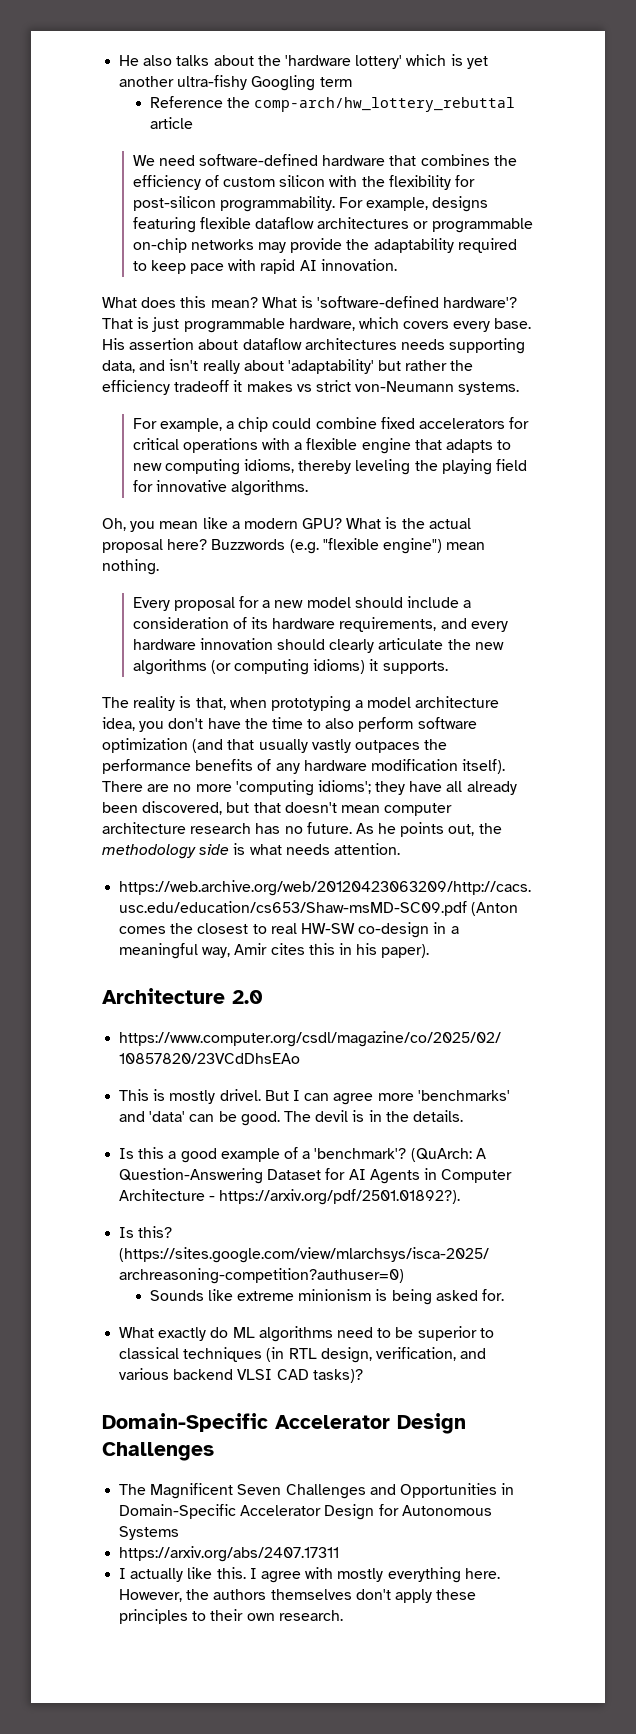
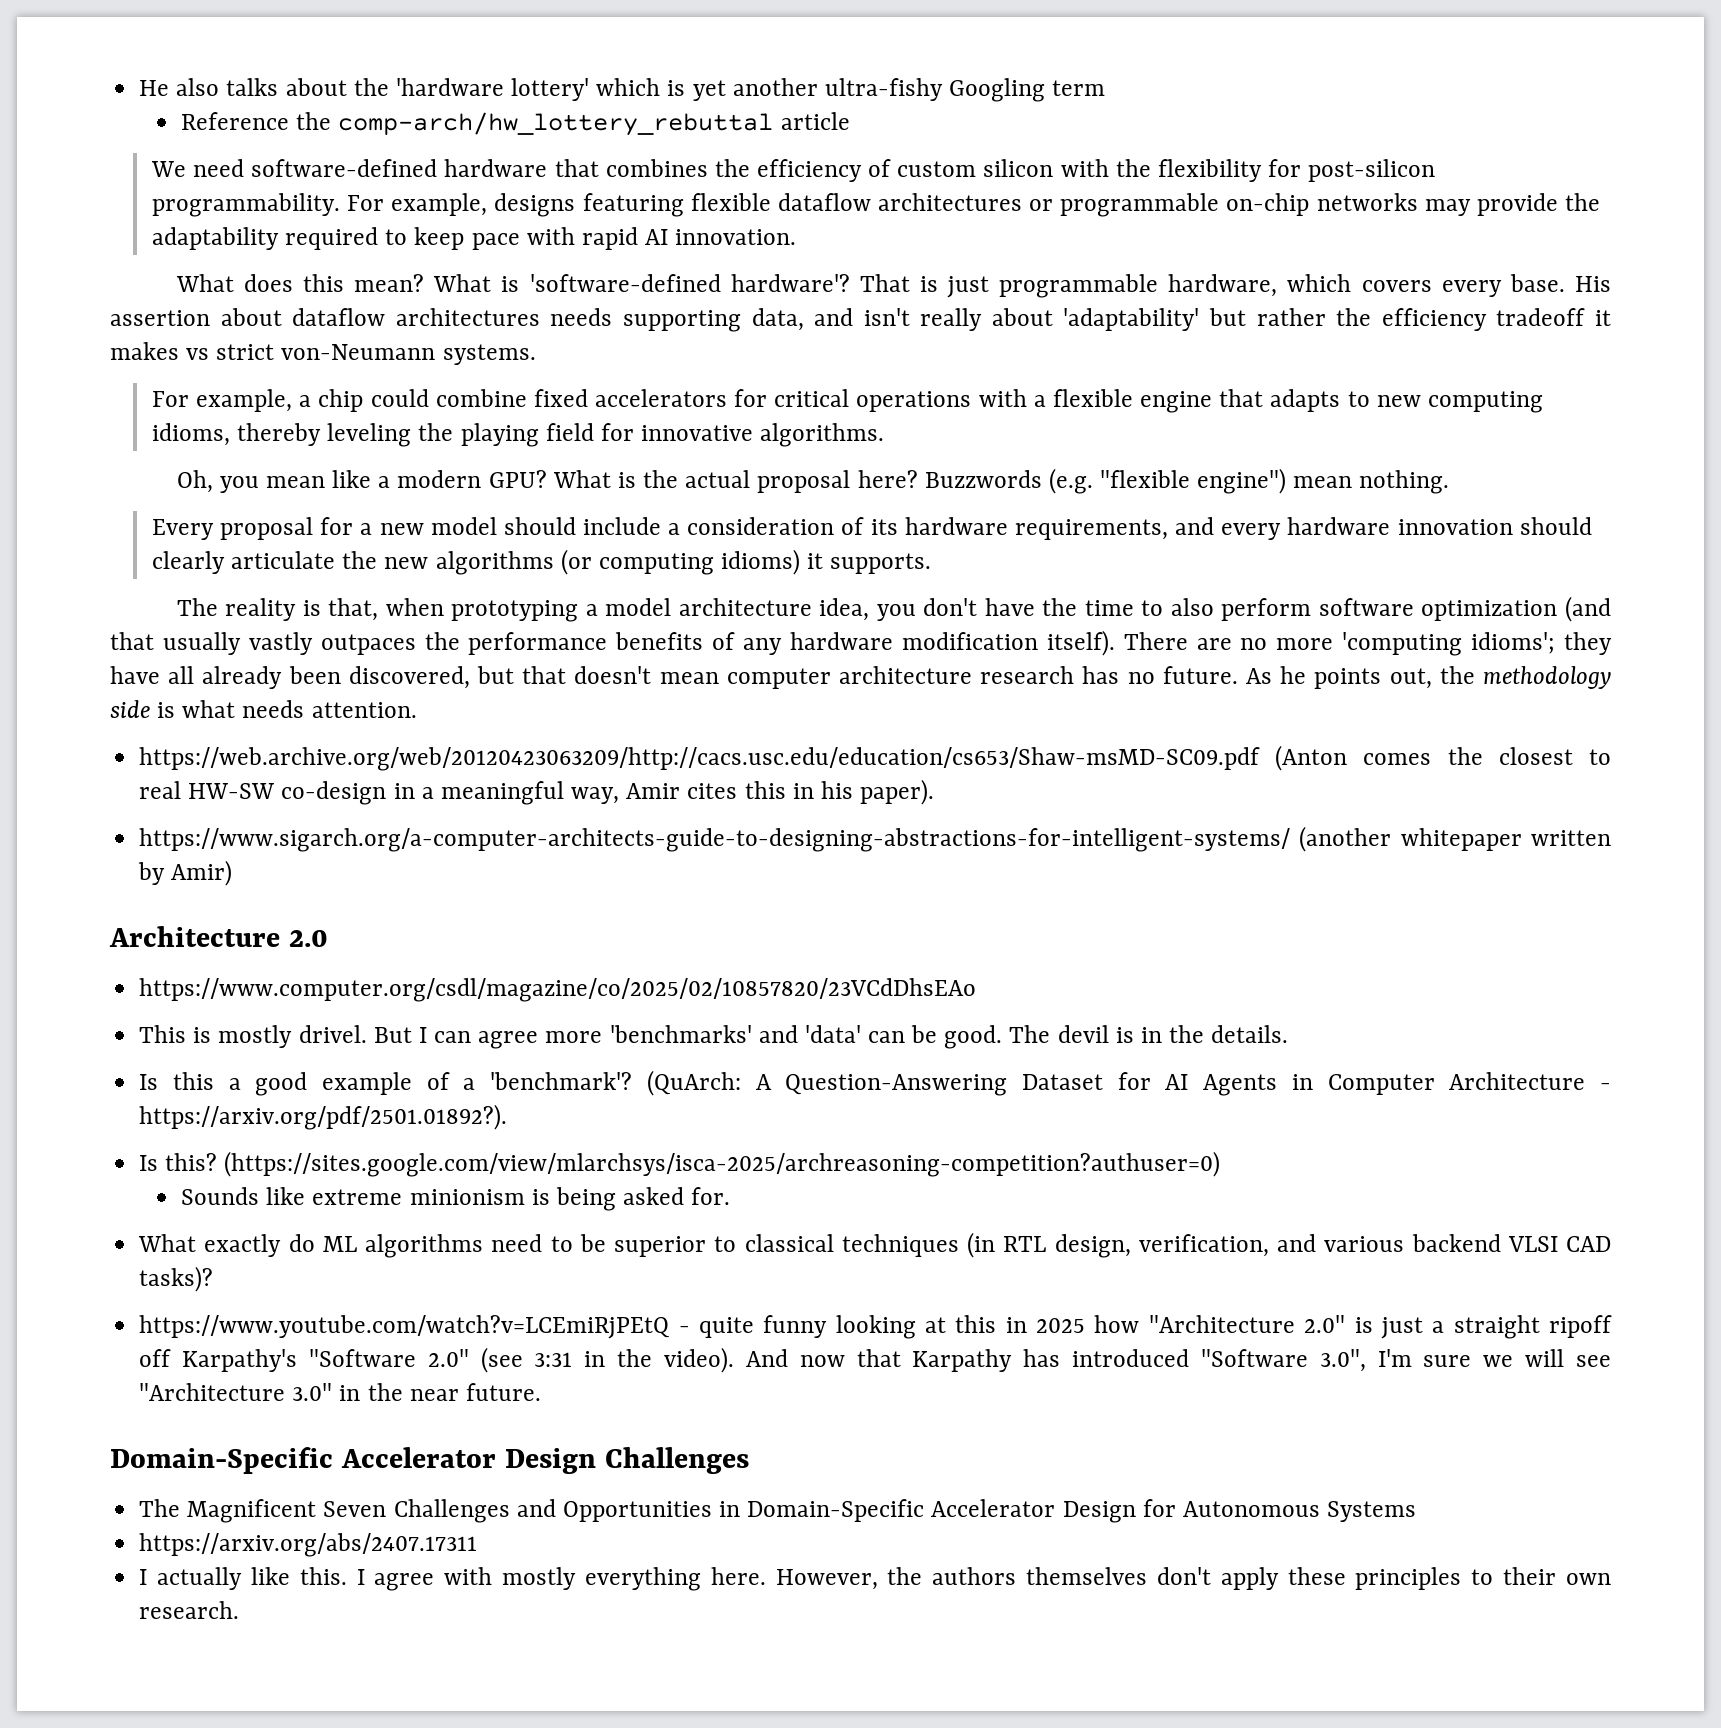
+ https://www.sigarch.org/a-computer-architects-guide-to-designing-abstractions-for-intelligent-systems/ (another whitepaper written by Amir)
+ https://www.youtube.com/watch?v=LCEmiRjPEtQ - quite funny looking at this in 2025 how "Architecture 2.0" is just a straight ripoff off Karpathy's "Software 2.0" (see 3:31 in the video). And now that Karpathy has introduced "Software 3.0", I'm sure we will see "Architecture 3.0" in the near future.

